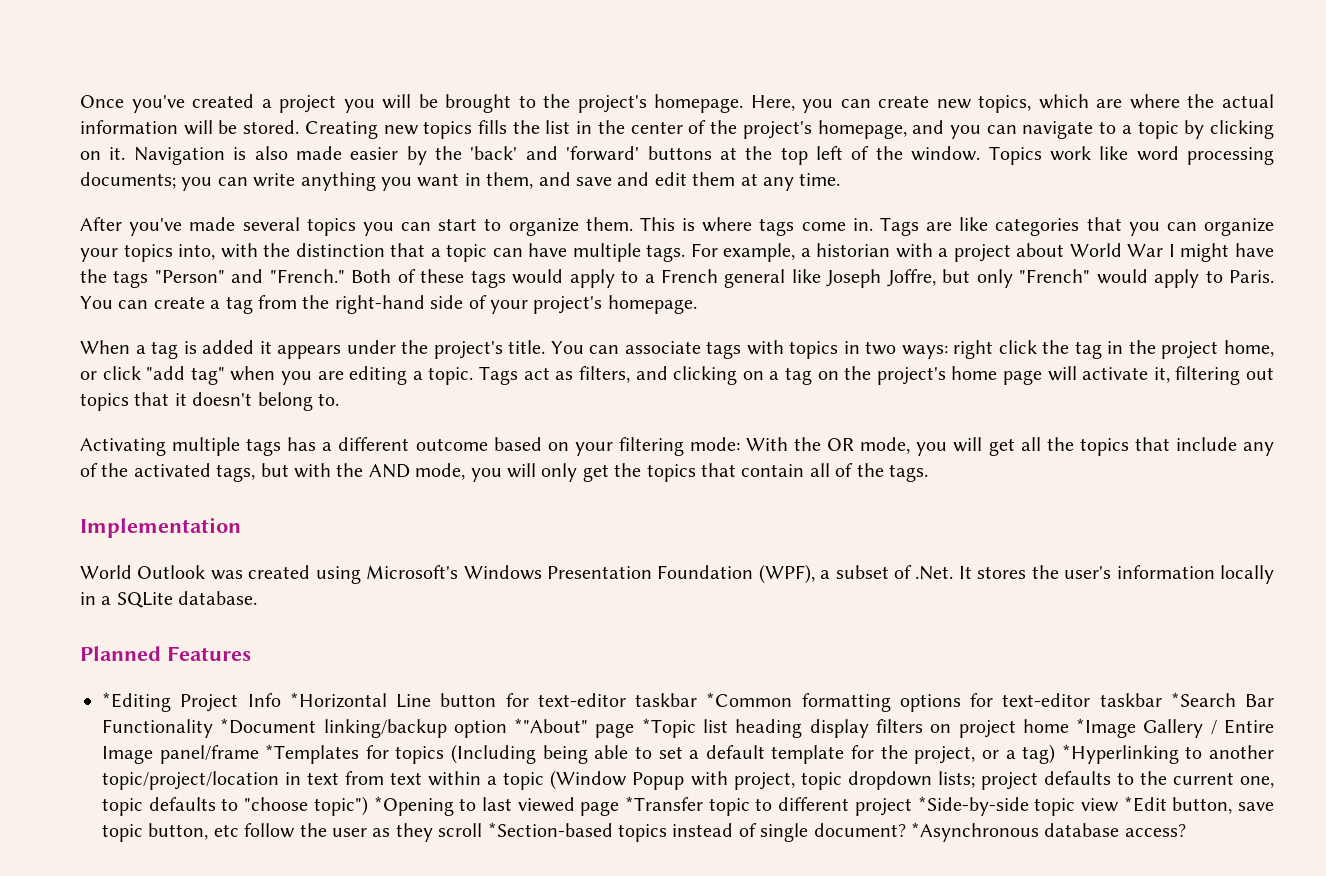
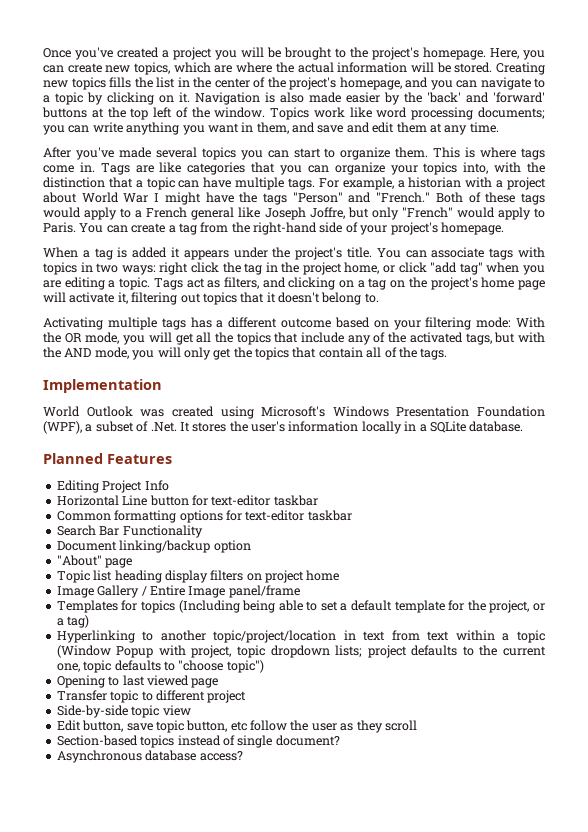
- *Editing Project Info *Horizontal Line button for text-editor taskbar *Common formatting options for text-editor taskbar *Search Bar Functionality *Document linking/backup option *"About" page *Topic list heading display filters on project home *Image Gallery / Entire Image panel/frame *Templates for topics (Including being able to set a default template for the project, or a tag) *Hyperlinking to another topic/project/location in text from text within a topic (Window Popup with project, topic dropdown lists;
+ Editing Project Info
+ Horizontal Line button for text-editor taskbar
+ Common formatting options for text-editor taskbar
+ Search Bar Functionality
+ Document linking/backup option
+ "About" page
+ Topic list heading display filters on project home
+ Image Gallery / Entire Image panel/frame
+ Templates for topics (Including being able to set a default template for the project, or a tag)
+ Hyperlinking to another topic/project/location in text from text within a topic (Window Popup with project, topic dropdown lists;
- project defaults to the current one, topic defaults to "choose topic") *Opening to last viewed page *Transfer topic to different project *Side-by-side topic view *Edit button, save topic button, etc follow the user as they scroll *Section-based topics instead of single document? *Asynchronous database access?
+ project defaults to the current one, topic defaults to "choose topic")
+ Opening to last viewed page
+ Transfer topic to different project
+ Side-by-side topic view
+ Edit button, save topic button, etc follow the user as they scroll
+ Section-based topics instead of single document?
+ Asynchronous database access?

